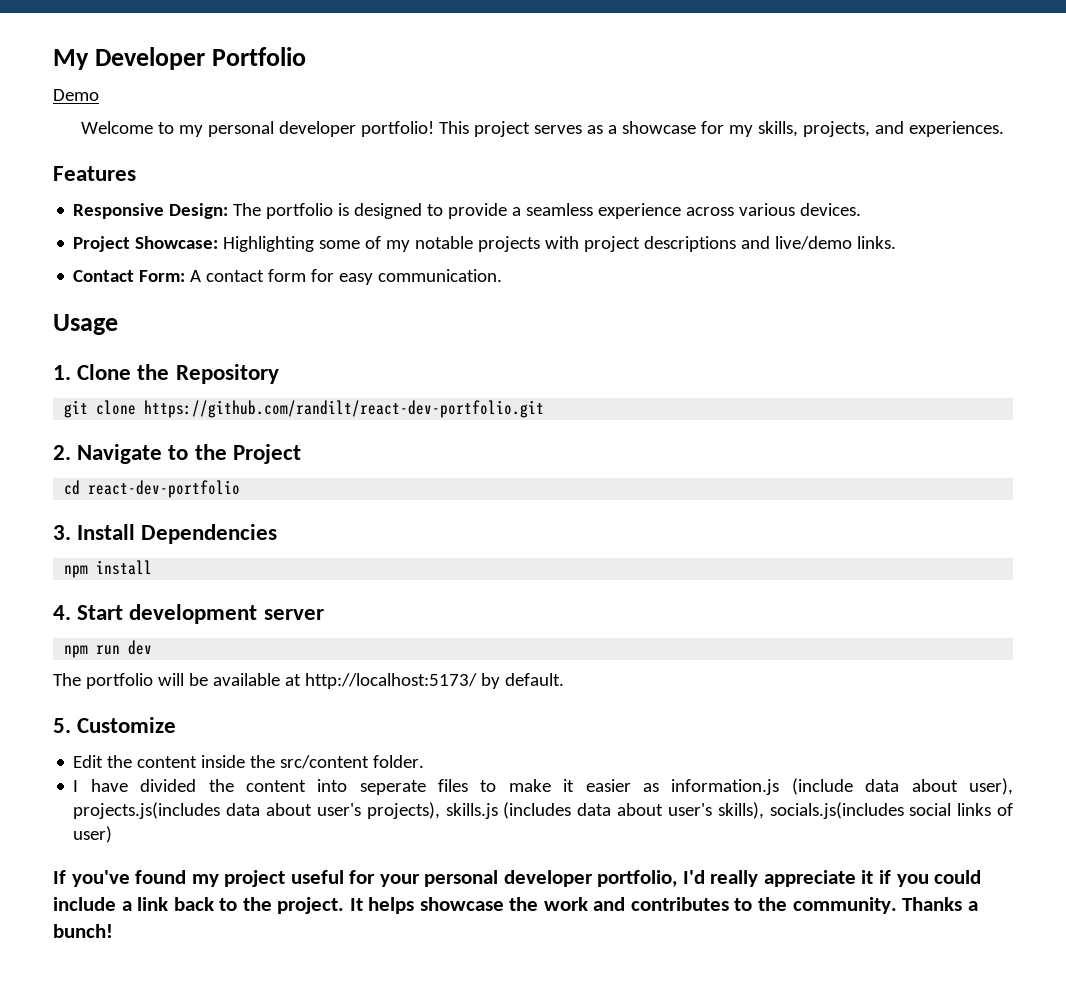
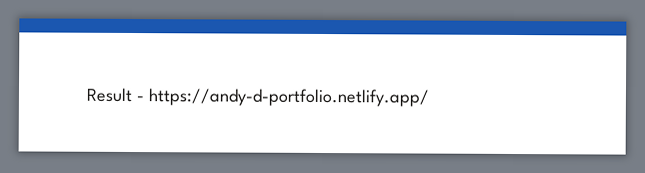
- My Developer Portfolio
- Demo
- Welcome to my personal developer portfolio! This project serves as a showcase for my skills, projects, and experiences.
- Features
- Responsive Design: The portfolio is designed to provide a seamless experience across various devices.
- Project Showcase: Highlighting some of my notable projects with project descriptions and live/demo links.
- Contact Form: A contact form for easy communication.
- Usage
- 1. Clone the Repository
- git clone https://github.com/randilt/react-dev-portfolio.git
- 2. Navigate to the Project
- cd react-dev-portfolio
- 3. Install Dependencies
- npm install
- 4. Start development server
- npm run dev
- The portfolio will be available at http://localhost:5173/ by default.
- 5. Customize
- Edit the content inside the src/content folder.
- I have divided the content into seperate files to make it easier as information.js (include data about user), projects.js(includes data about user's projects), skills.js (includes data about user's skills), socials.js(includes social links of user)
- If you've found my project useful for your personal developer portfolio, I'd really appreciate it if you could include a link back to the project. It helps showcase the work and contributes to the community. Thanks a bunch!
+ Result - https://andy-d-portfolio.netlify.app/

